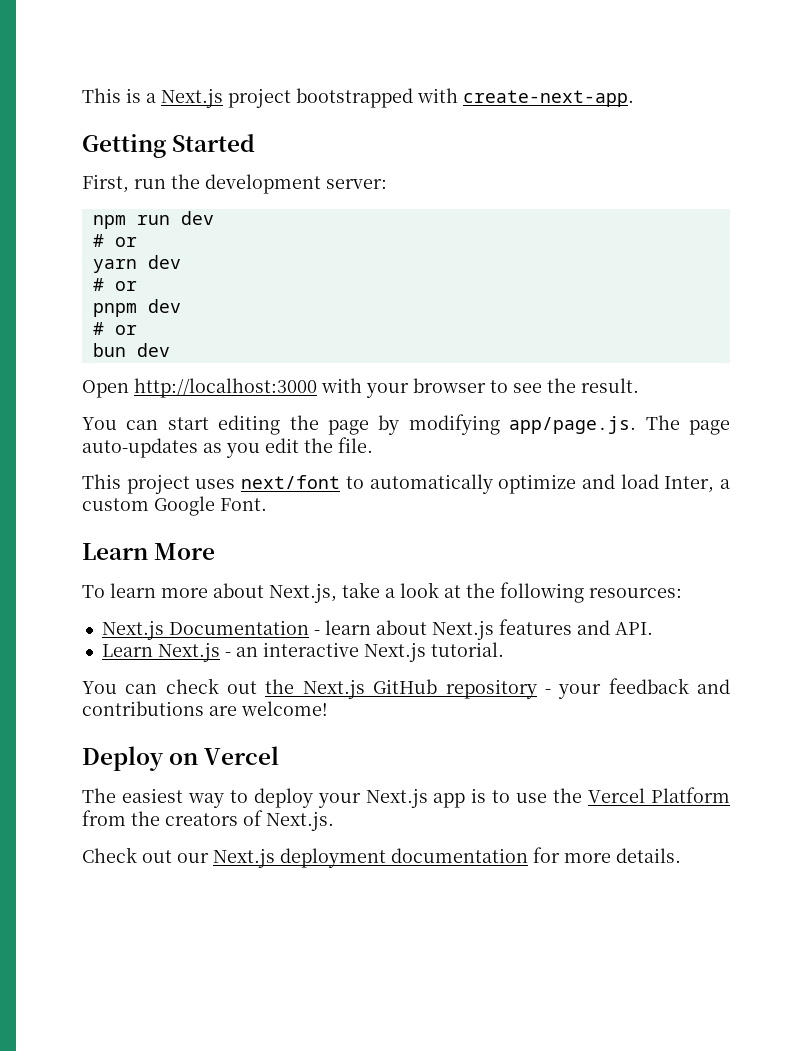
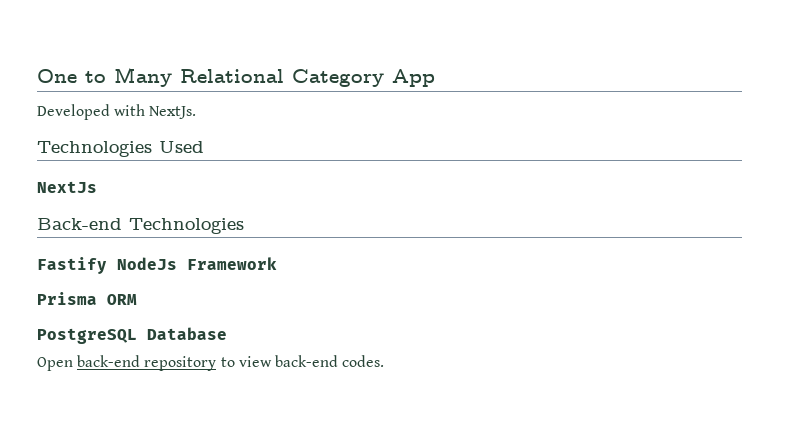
- This is a Next.js project bootstrapped with create-next-app.
- Getting Started
- First, run the development server:
- npm run dev
- # or
- yarn dev
- # or
- pnpm dev
- # or
- bun dev
- Open http://localhost:3000 with your browser to see the result.
- You can start editing the page by modifying app/page.js. The page auto-updates as you edit the file.
- This project uses next/font to automatically optimize and load Inter, a custom Google Font.
- Learn More
- To learn more about Next.js, take a look at the following resources:
- Next.js Documentation - learn about Next.js features and API.
- Learn Next.js - an interactive Next.js tutorial.
- You can check out the Next.js GitHub repository - your feedback and contributions are welcome!
- Deploy on Vercel
- The easiest way to deploy your Next.js app is to use the Vercel Platform from the creators of Next.js.
- Check out our Next.js deployment documentation for more details.
+ One to Many Relational Category App
+ Developed with NextJs.
+ Technologies Used
+ NextJs
+ Back-end Technologies
+ Fastify NodeJs Framework
+ Prisma ORM
+ PostgreSQL Database
+ Open back-end repository to view back-end codes.

